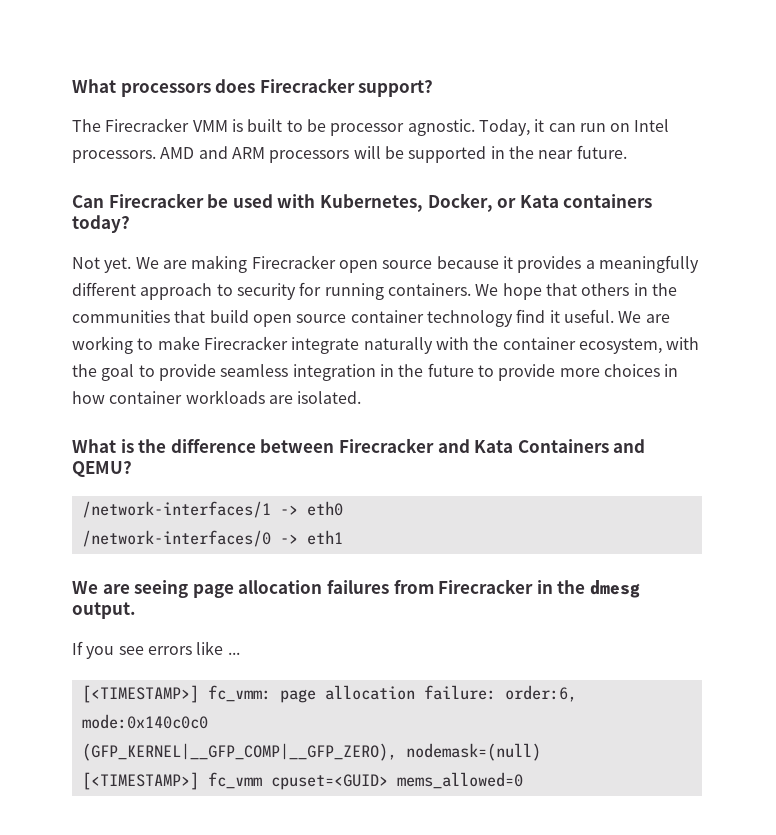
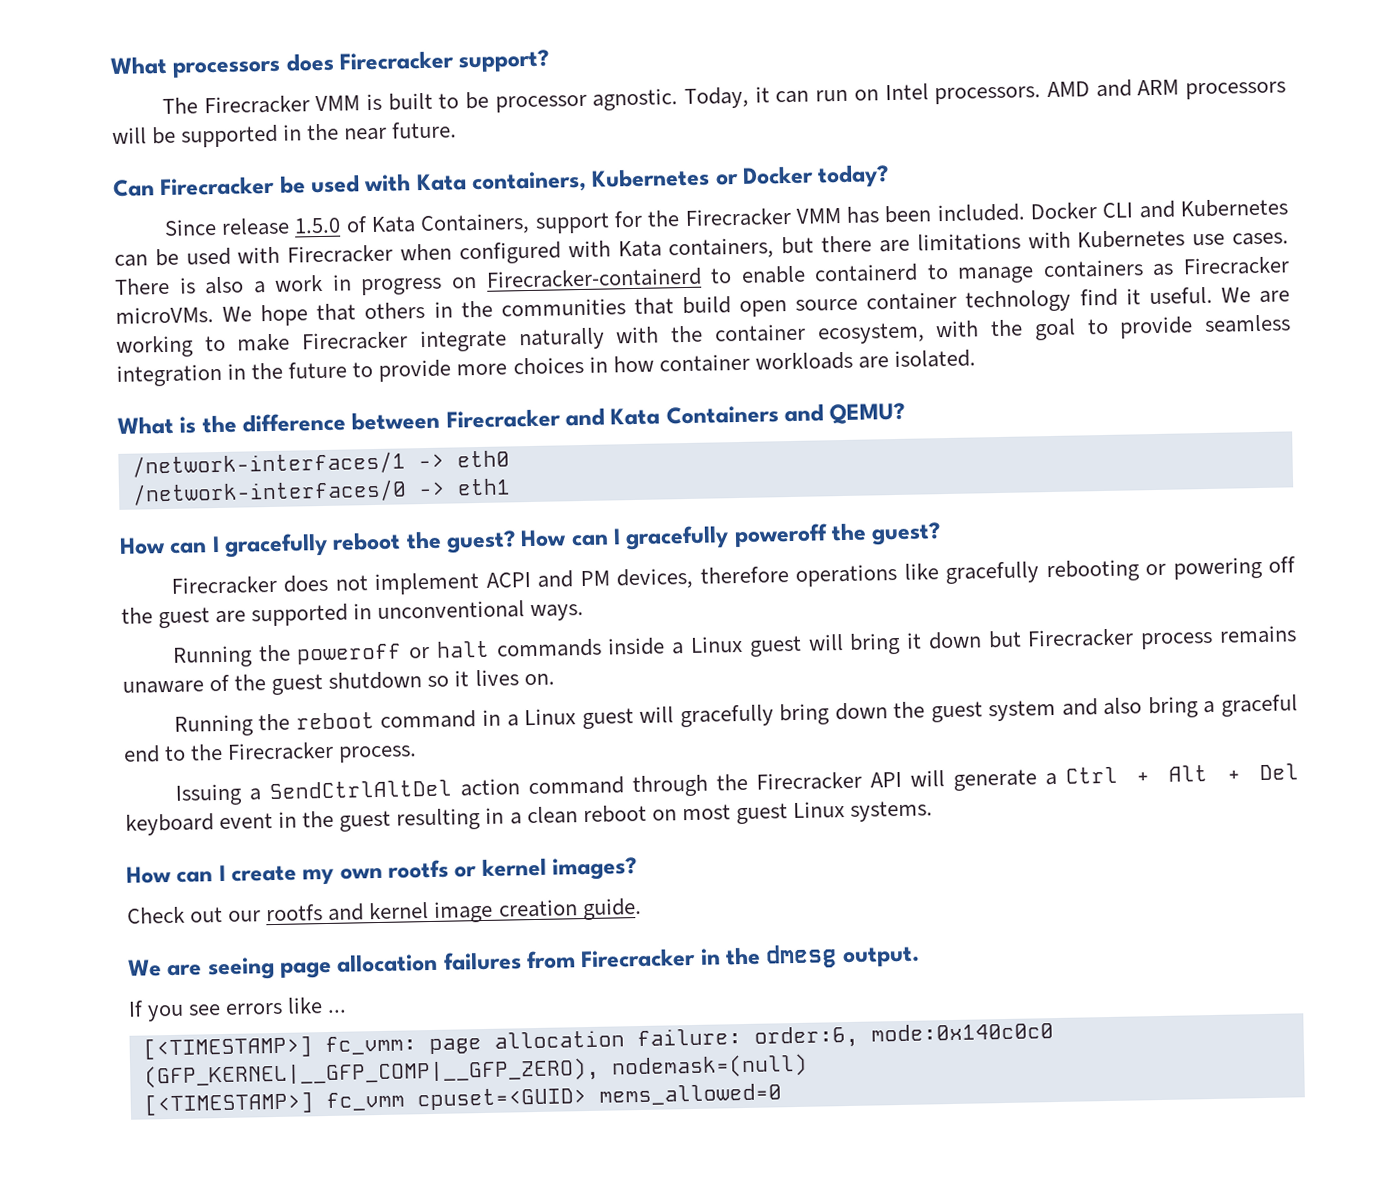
- Can Firecracker be used with Kubernetes, Docker, or Kata containers today?
- Not yet. We are making Firecracker open source because it provides a meaningfully different approach to security for running containers.
+ Can Firecracker be used with Kata containers, Kubernetes or Docker today?
+ Since release 1.5.0 of Kata Containers, support for the Firecracker VMM has been included. Docker CLI and Kubernetes can be used with Firecracker when configured with Kata containers, but there are limitations with Kubernetes use cases. There is also a work in progress on Firecracker-containerd to enable containerd to manage containers as Firecracker microVMs.
+ How can I gracefully reboot the guest? How can I gracefully poweroff the guest?
+ Firecracker does not implement ACPI and PM devices, therefore operations like gracefully rebooting or powering off the guest are supported in unconventional ways.
+ Running the poweroff or halt commands inside a Linux guest will bring it down but Firecracker process remains unaware of the guest shutdown so it lives on.
+ Running the reboot command in a Linux guest will gracefully bring down the guest system and also bring a graceful end to the Firecracker process.
+ Issuing a SendCtrlAltDel action command through the Firecracker API will generate a Ctrl + Alt + Del keyboard event in the guest resulting in a clean reboot on most guest Linux systems.
+ How can I create my own rootfs or kernel images?
+ Check out our rootfs and kernel image creation guide.

